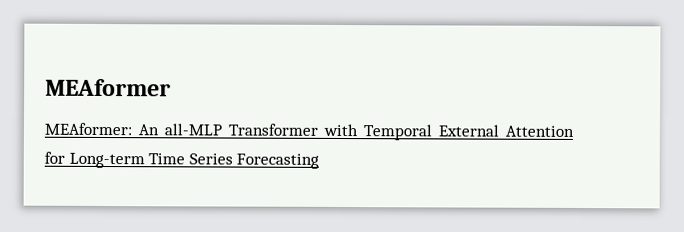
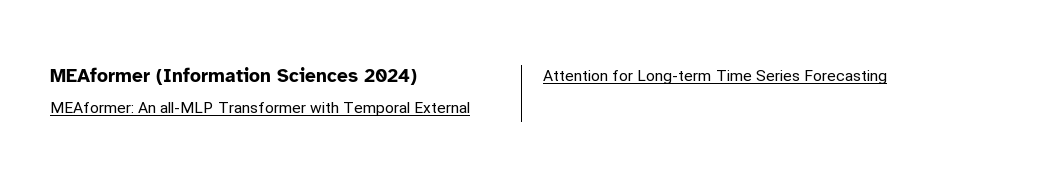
- MEAformer
+ MEAformer (Information Sciences 2024)

